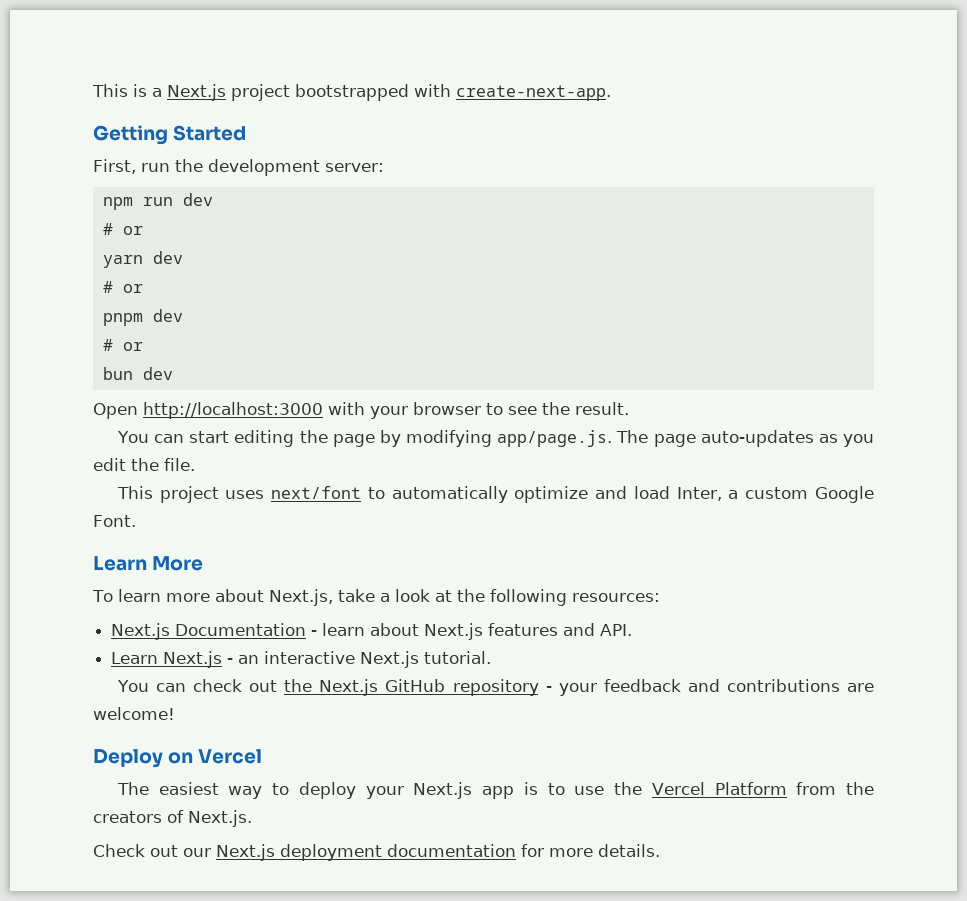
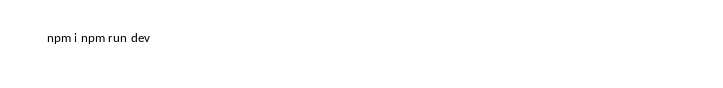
- This is a Next.js project bootstrapped with create-next-app.
- Getting Started
- First, run the development server:
- npm run dev
- # or
- yarn dev
- # or
- pnpm dev
- # or
- bun dev
- Open http://localhost:3000 with your browser to see the result.
- You can start editing the page by modifying app/page.js. The page auto-updates as you edit the file.
- This project uses next/font to automatically optimize and load Inter, a custom Google Font.
- Learn More
- To learn more about Next.js, take a look at the following resources:
- Next.js Documentation - learn about Next.js features and API.
- Learn Next.js - an interactive Next.js tutorial.
- You can check out the Next.js GitHub repository - your feedback and contributions are welcome!
- Deploy on Vercel
- The easiest way to deploy your Next.js app is to use the Vercel Platform from the creators of Next.js.
- Check out our Next.js deployment documentation for more details.
+ npm i npm run dev

